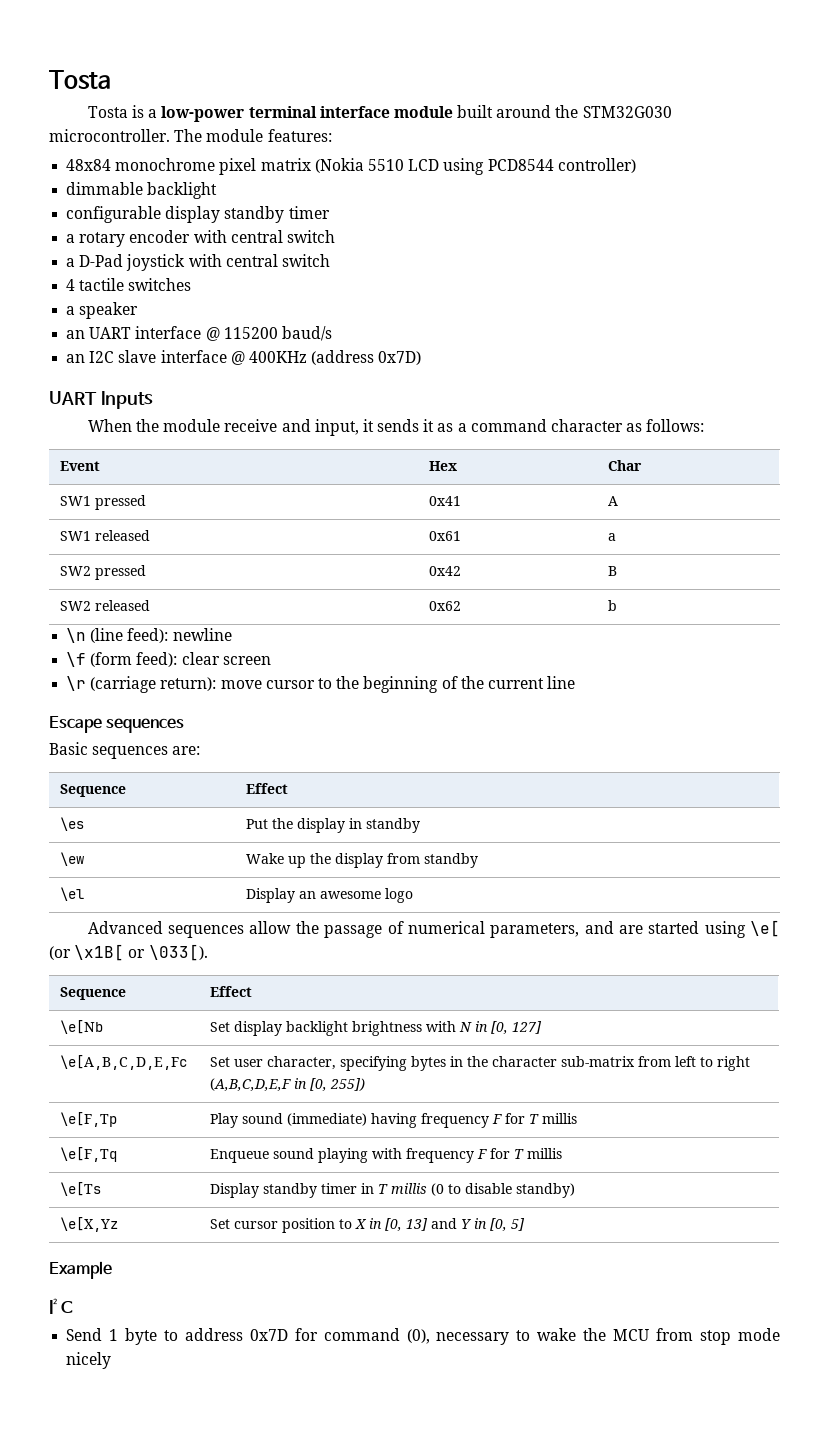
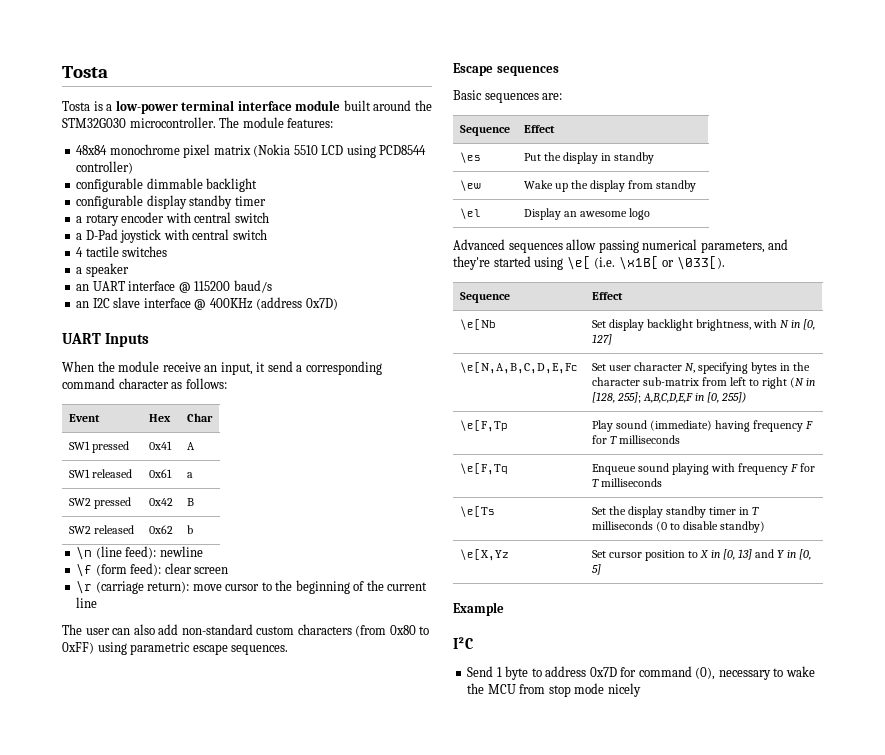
- dimmable backlight
+ configurable dimmable backlight
- When the module receive and input, it sends it as a command character as follows:
+ When the module receive an input, it send a corresponding command character as follows:
+ The user can also add non-standard custom characters (from 0x80 to 0xFF) using parametric escape sequences.
- Advanced sequences allow the passage of numerical parameters, and are started using \e[ (or \x1B[ or \033[).
+ Advanced sequences allow passing numerical parameters, and they're started using \e[ (i.e. \x1B[ or \033[).
- \e[Nb | Set display backlight brightness with N in [0, 127]
+ \e[Nb | Set display backlight brightness, with N in [0, 127]
- \e[A,B,C,D,E,Fc | Set user character, specifying bytes in the character sub-matrix from left to right (A,B,C,D,E,F in [0, 255])
+ \e[N,A,B,C,D,E,Fc | Set user character N, specifying bytes in the character sub-matrix from left to right (N in [128, 255]; A,B,C,D,E,F in [0, 255])
- \e[F,Tp | Play sound (immediate) having frequency F for T millis
+ \e[F,Tp | Play sound (immediate) having frequency F for T milliseconds
- \e[F,Tq | Enqueue sound playing with frequency F for T millis
+ \e[F,Tq | Enqueue sound playing with frequency F for T milliseconds
- \e[Ts | Display standby timer in T millis (0 to disable standby)
+ \e[Ts | Set the display standby timer in T milliseconds (0 to disable standby)

